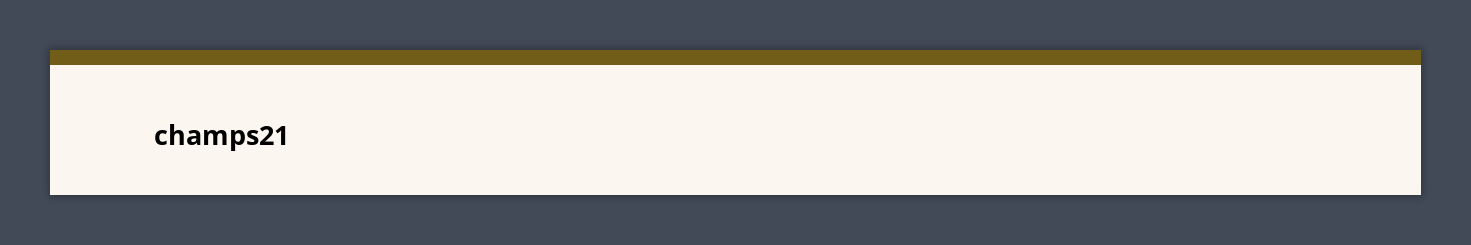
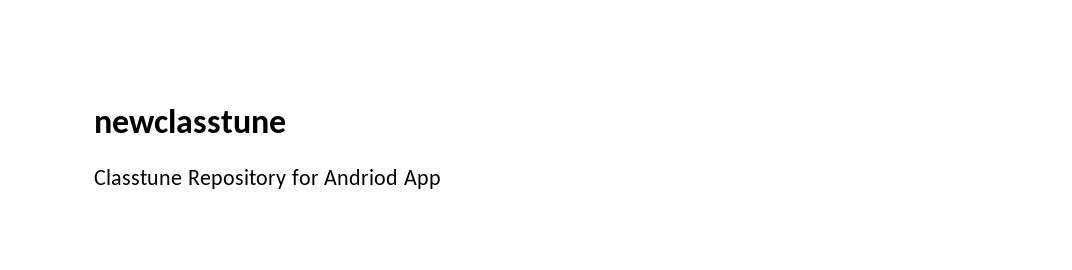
- champs21
+ newclasstune
+ Classtune Repository for Andriod App

